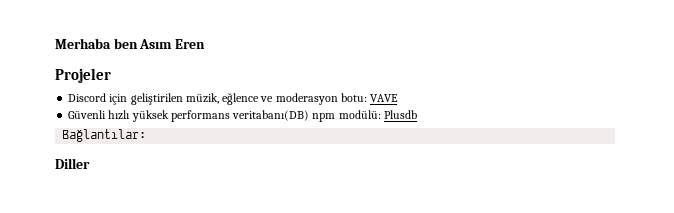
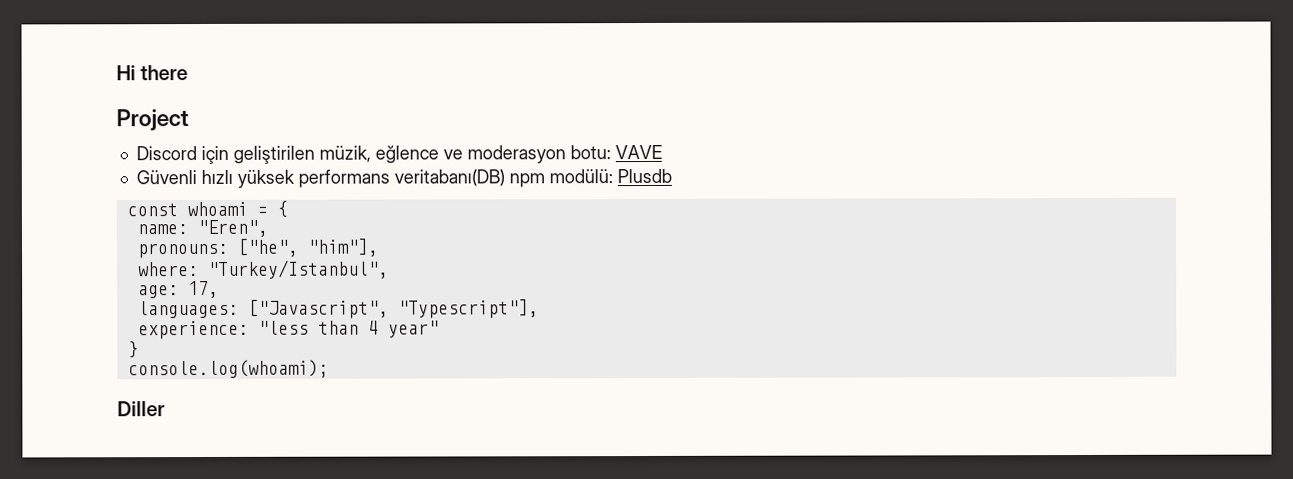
- Merhaba ben Asım Eren
- Projeler
+ Hi there
+ Project
- Bağlantılar:
+ const whoami = {
+ name: "Eren",
+ pronouns: ["he", "him"],
+ where: "Turkey/Istanbul",
+ age: 17,
+ languages: ["Javascript", "Typescript"],
+ experience: "less than 4 year"
+ }
+ console.log(whoami);

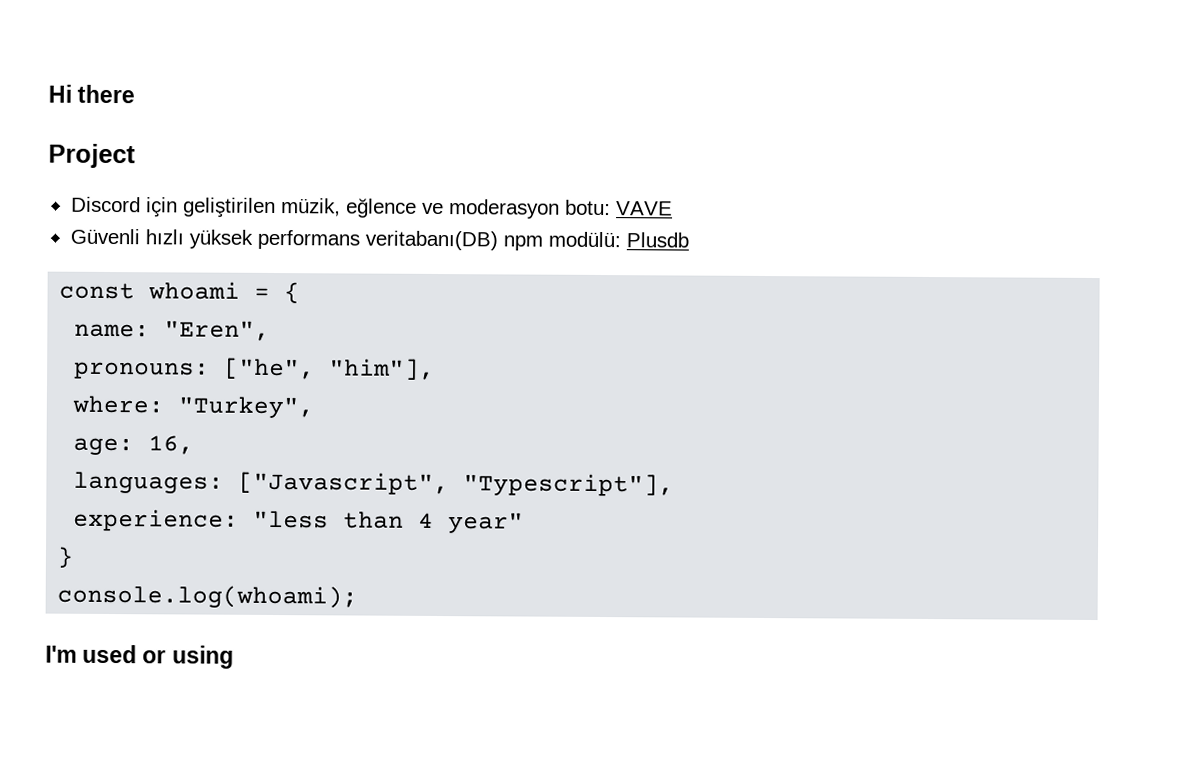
- where: "Turkey/Istanbul",
+ where: "Turkey",
- age: 17,
+ age: 16,
- Diller
+ I'm used or using

